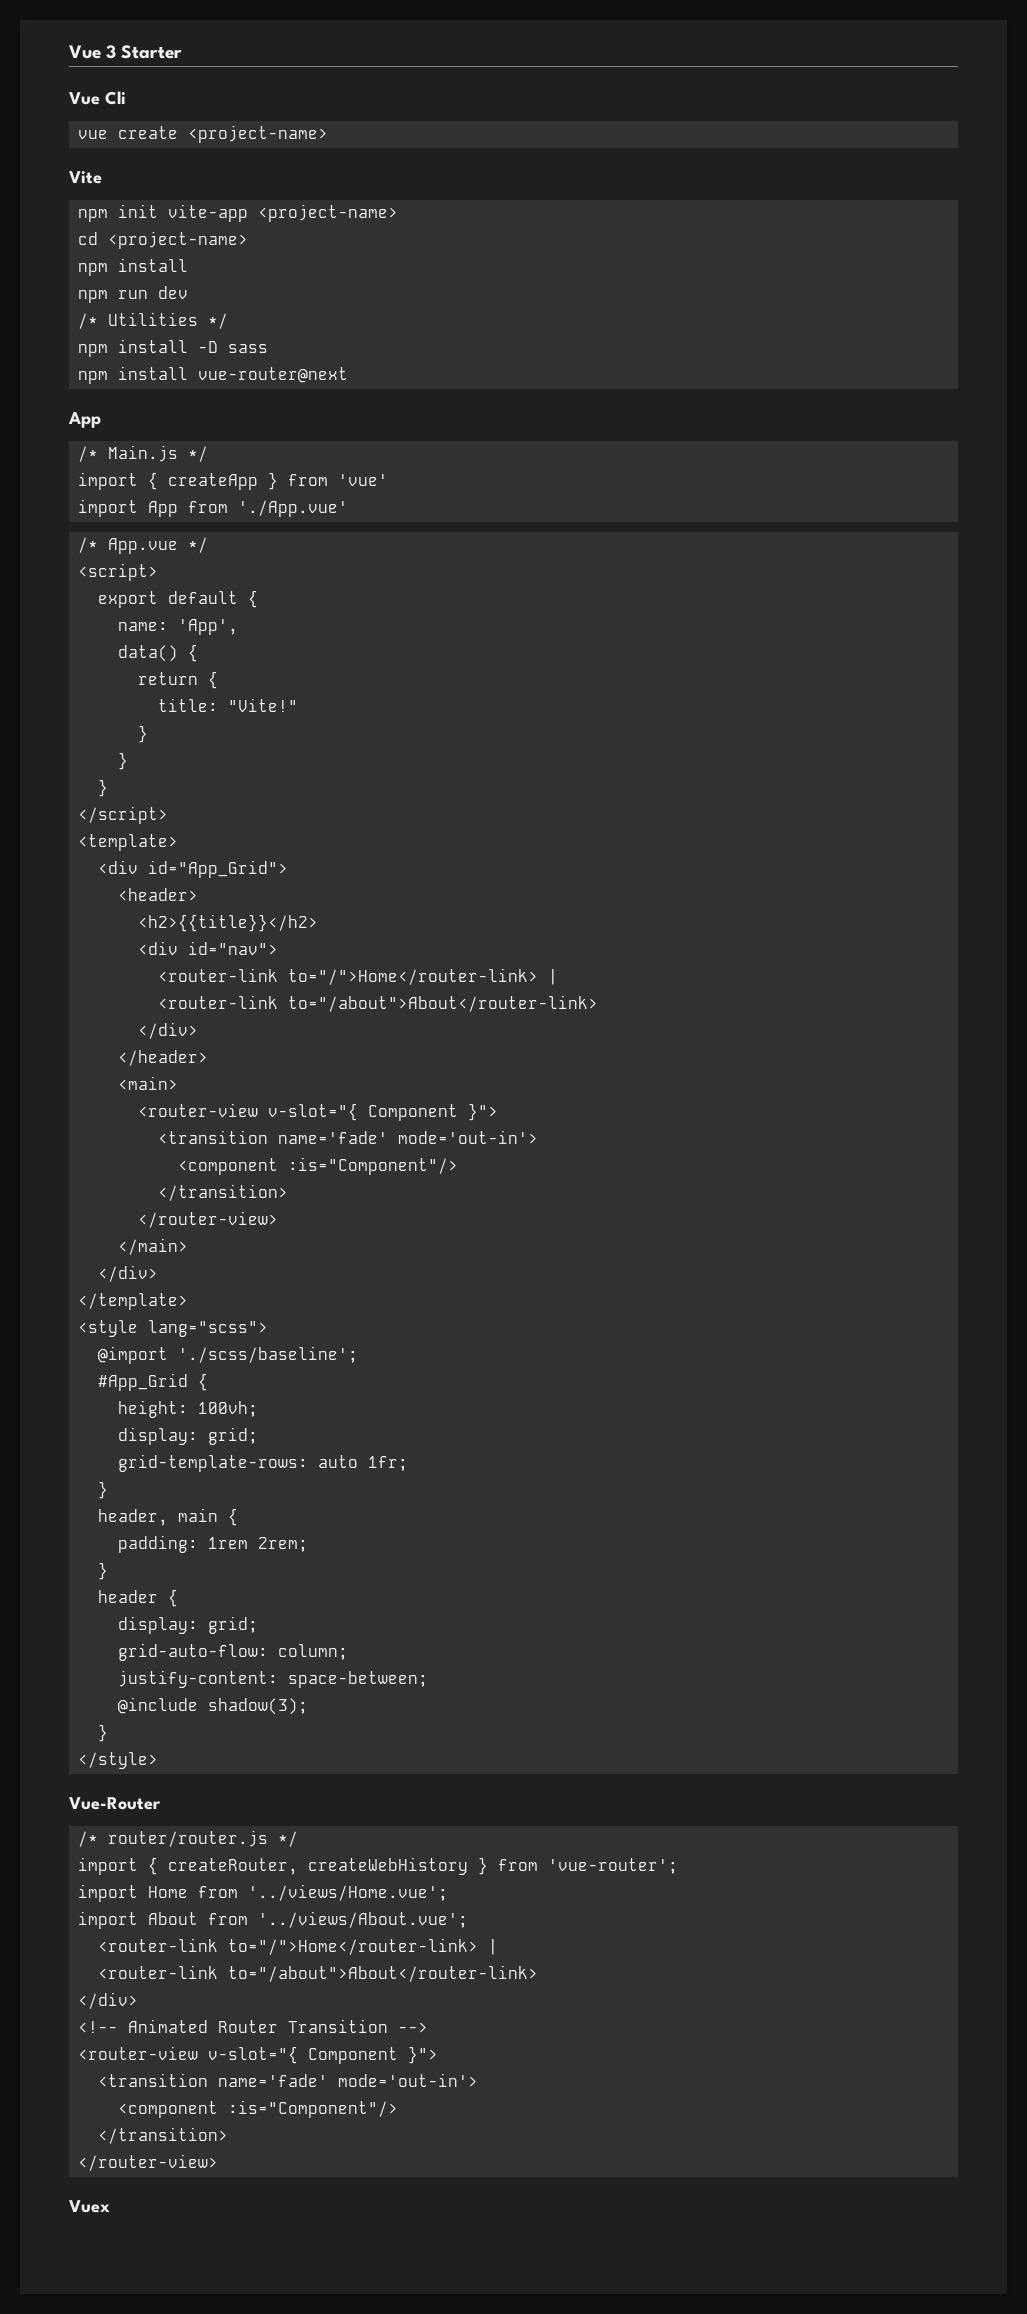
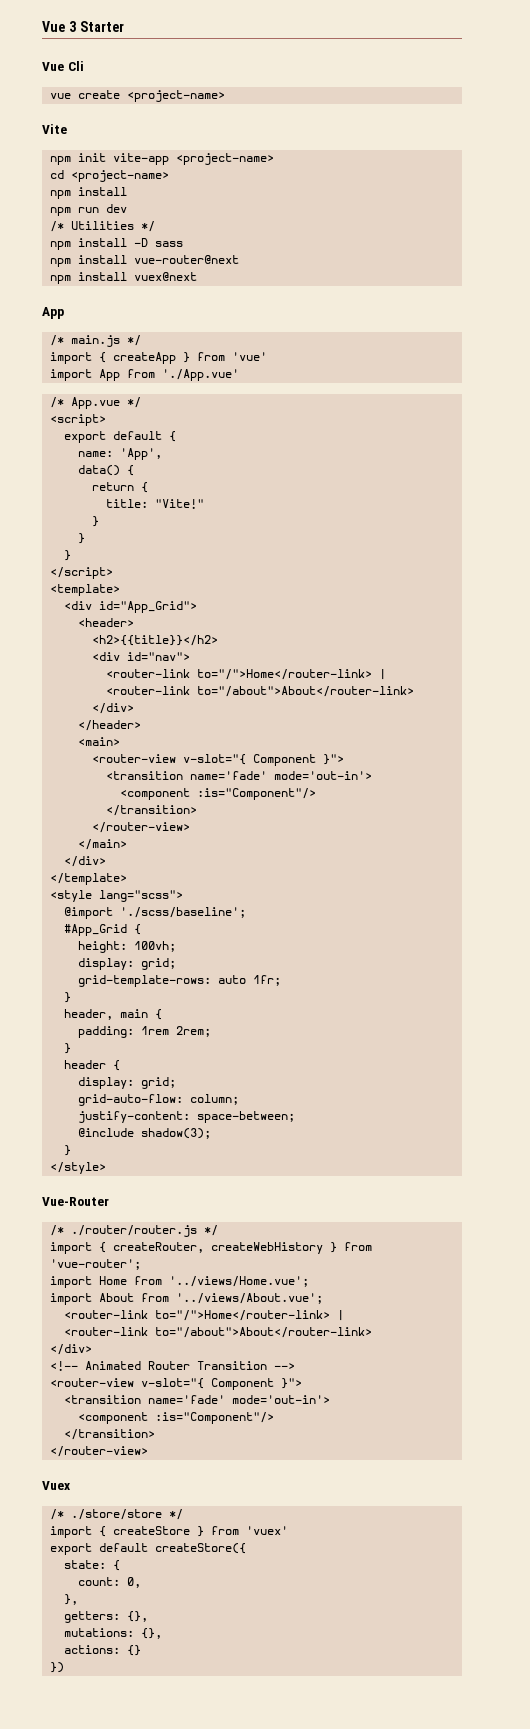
+ npm install vuex@next
- /* Main.js */
+ /* main.js */
- /* router/router.js */
+ /* ./router/router.js */
+ /* ./store/store */
+ import { createStore } from 'vuex'
+ export default createStore({
+ state: {
+ count: 0,
+ },
+ getters: {},
+ mutations: {},
+ actions: {}
+ })

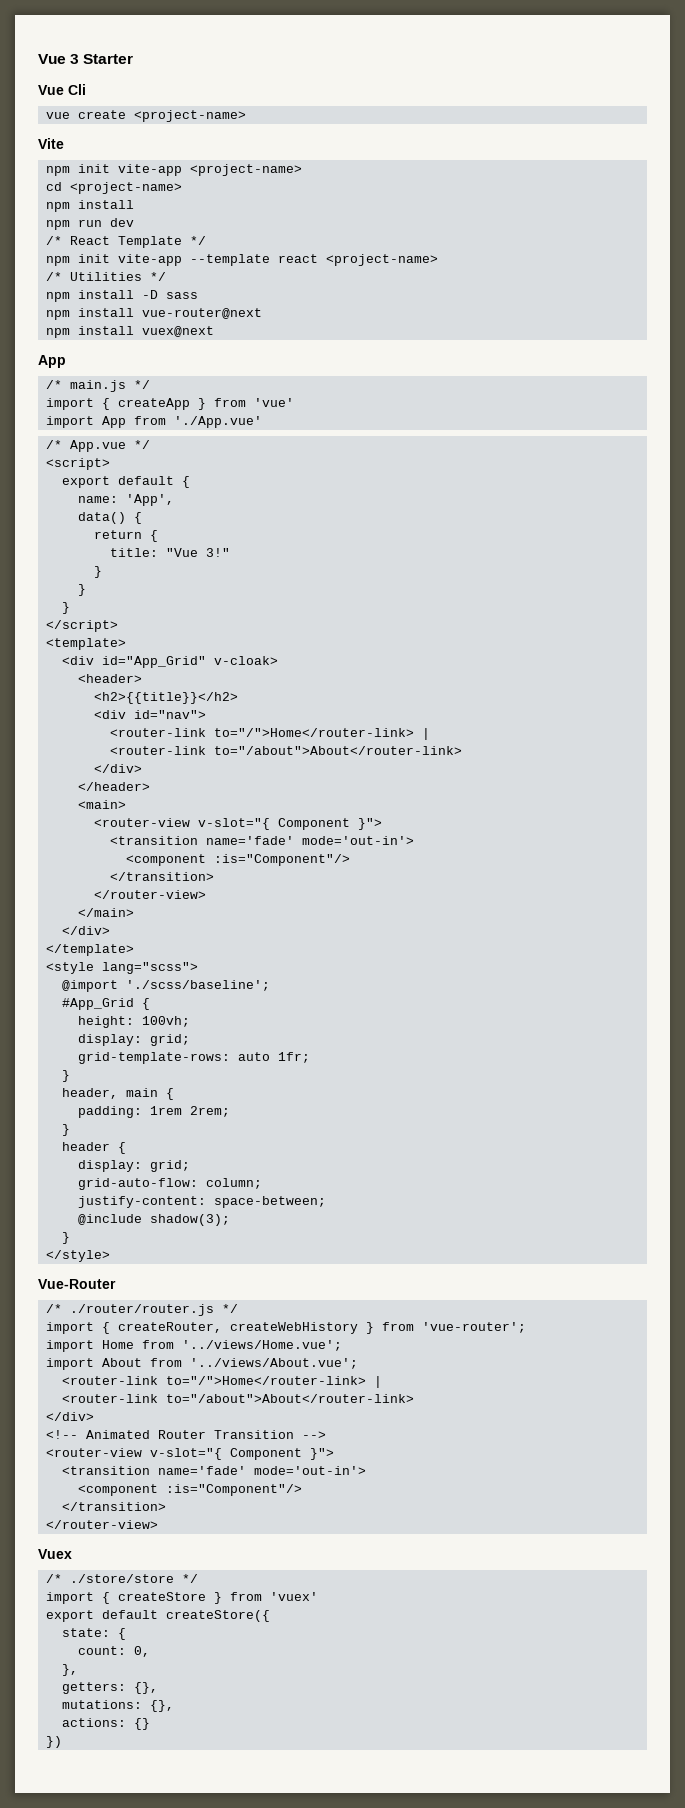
+ /* React Template */
+ npm init vite-app --template react <project-name>
- title: "Vite!"
+ title: "Vue 3!"
- <div id="App_Grid">
+ <div id="App_Grid" v-cloak>

